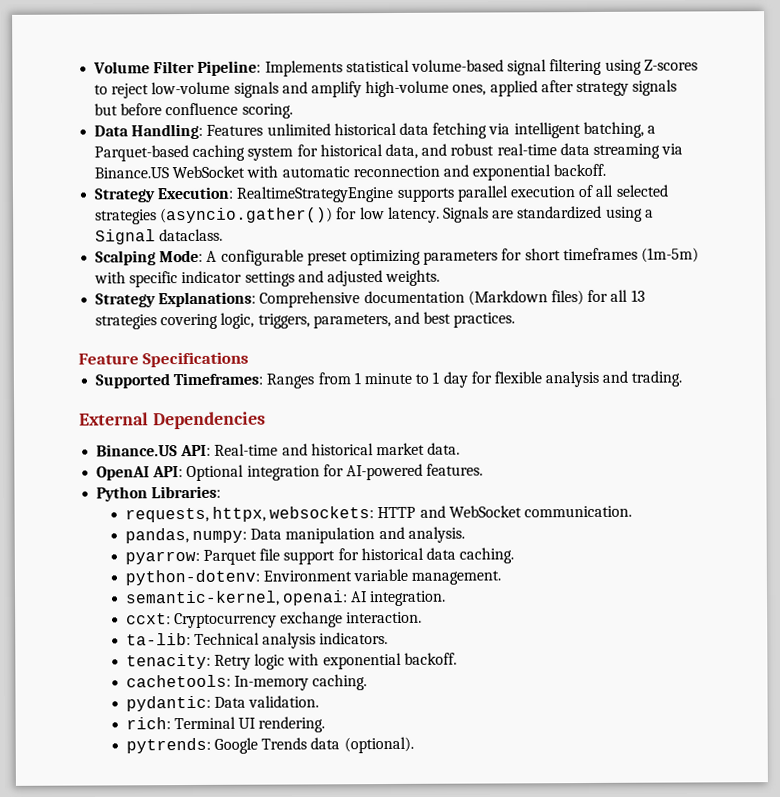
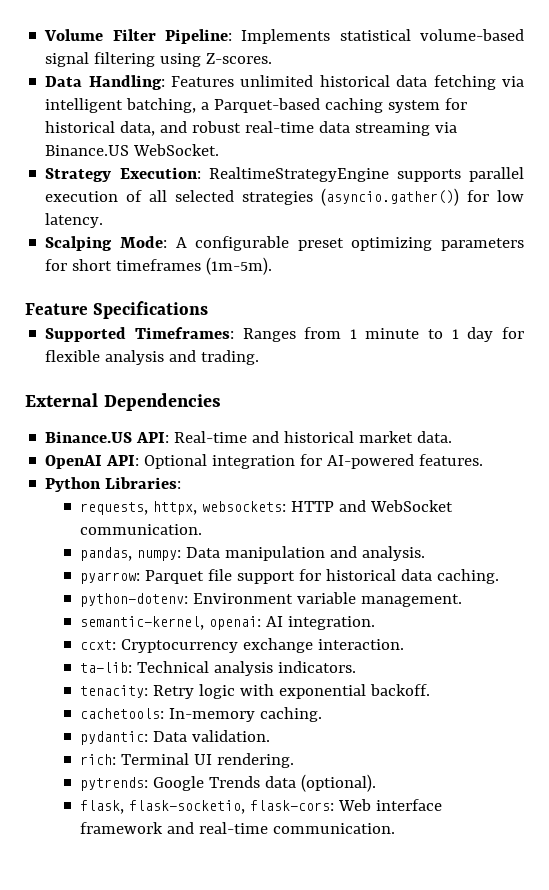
- Volume Filter Pipeline: Implements statistical volume-based signal filtering using Z-scores to reject low-volume signals and amplify high-volume ones, applied after strategy signals but before confluence scoring.
+ Volume Filter Pipeline: Implements statistical volume-based signal filtering using Z-scores.
- Data Handling: Features unlimited historical data fetching via intelligent batching, a Parquet-based caching system for historical data, and robust real-time data streaming via Binance.US WebSocket with automatic reconnection and exponential backoff.
+ Data Handling: Features unlimited historical data fetching via intelligent batching, a Parquet-based caching system for historical data, and robust real-time data streaming via Binance.US WebSocket.
- Signals are standardized using a Signal dataclass.
- Scalping Mode: A configurable preset optimizing parameters for short timeframes (1m-5m) with specific indicator settings and adjusted weights.
- Strategy Explanations: Comprehensive documentation (Markdown files) for all 13 strategies covering logic, triggers, parameters, and best practices.
+ Scalping Mode: A configurable preset optimizing parameters for short timeframes (1m-5m).
+ flask, flask-socketio, flask-cors: Web interface framework and real-time communication.

